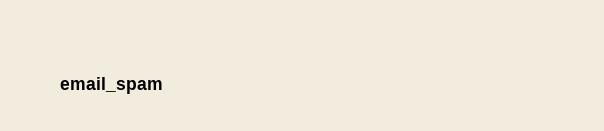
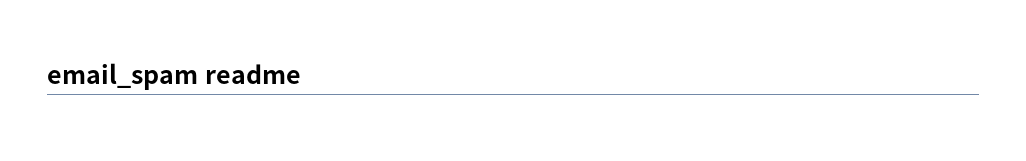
- email_spam
+ email_spam readme

